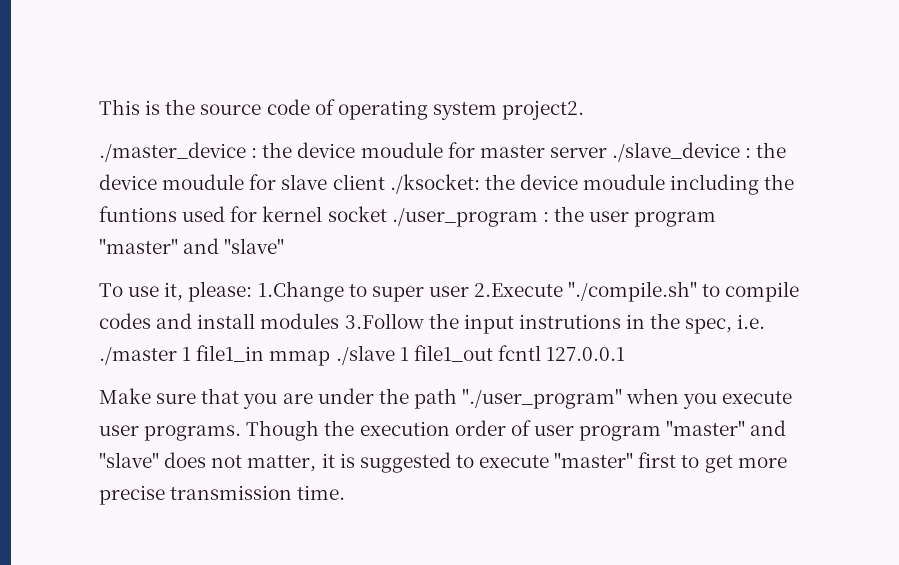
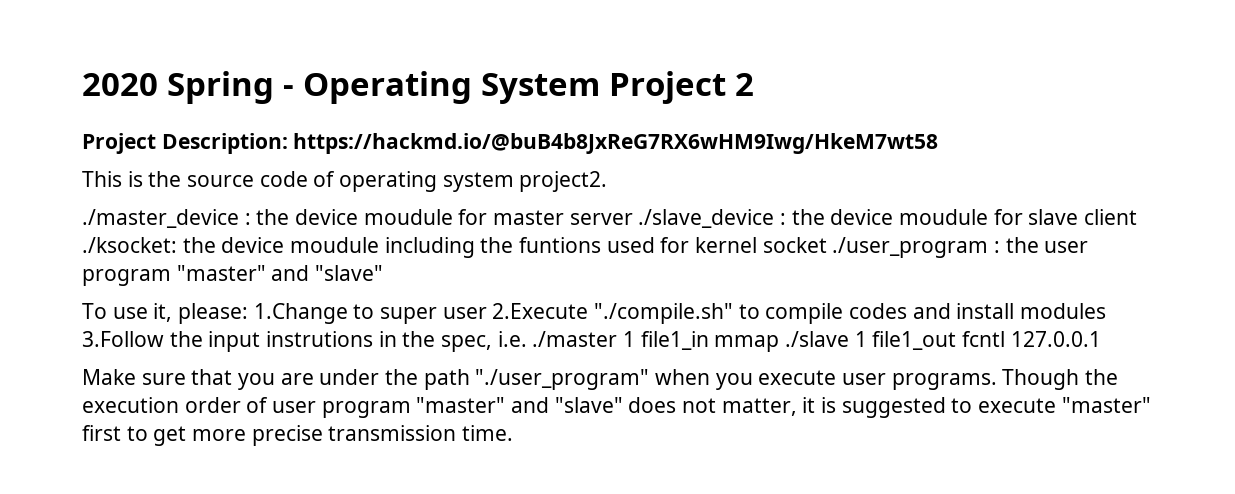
+ 2020 Spring - Operating System Project 2
+ Project Description: https://hackmd.io/@buB4b8JxReG7RX6wHM9Iwg/HkeM7wt58

